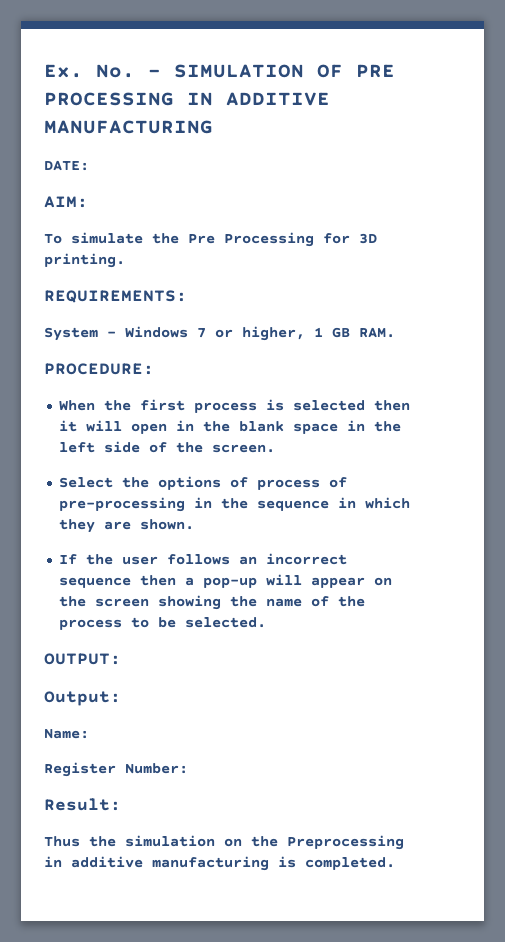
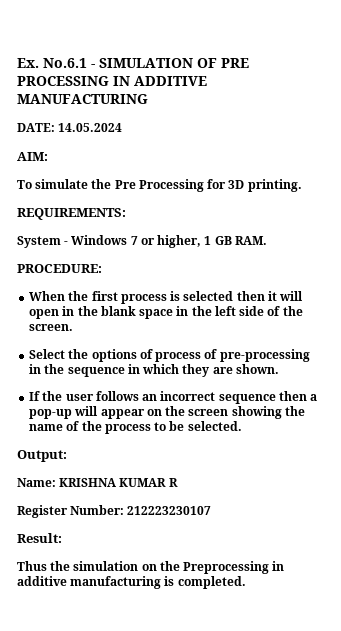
- Ex. No. - SIMULATION OF PRE PROCESSING IN ADDITIVE MANUFACTURING
+ Ex. No.6.1 - SIMULATION OF PRE PROCESSING IN ADDITIVE MANUFACTURING
- DATE:
+ DATE: 14.05.2024
- OUTPUT:
- Name:
+ Name: KRISHNA KUMAR R
- Register Number:
+ Register Number: 212223230107

